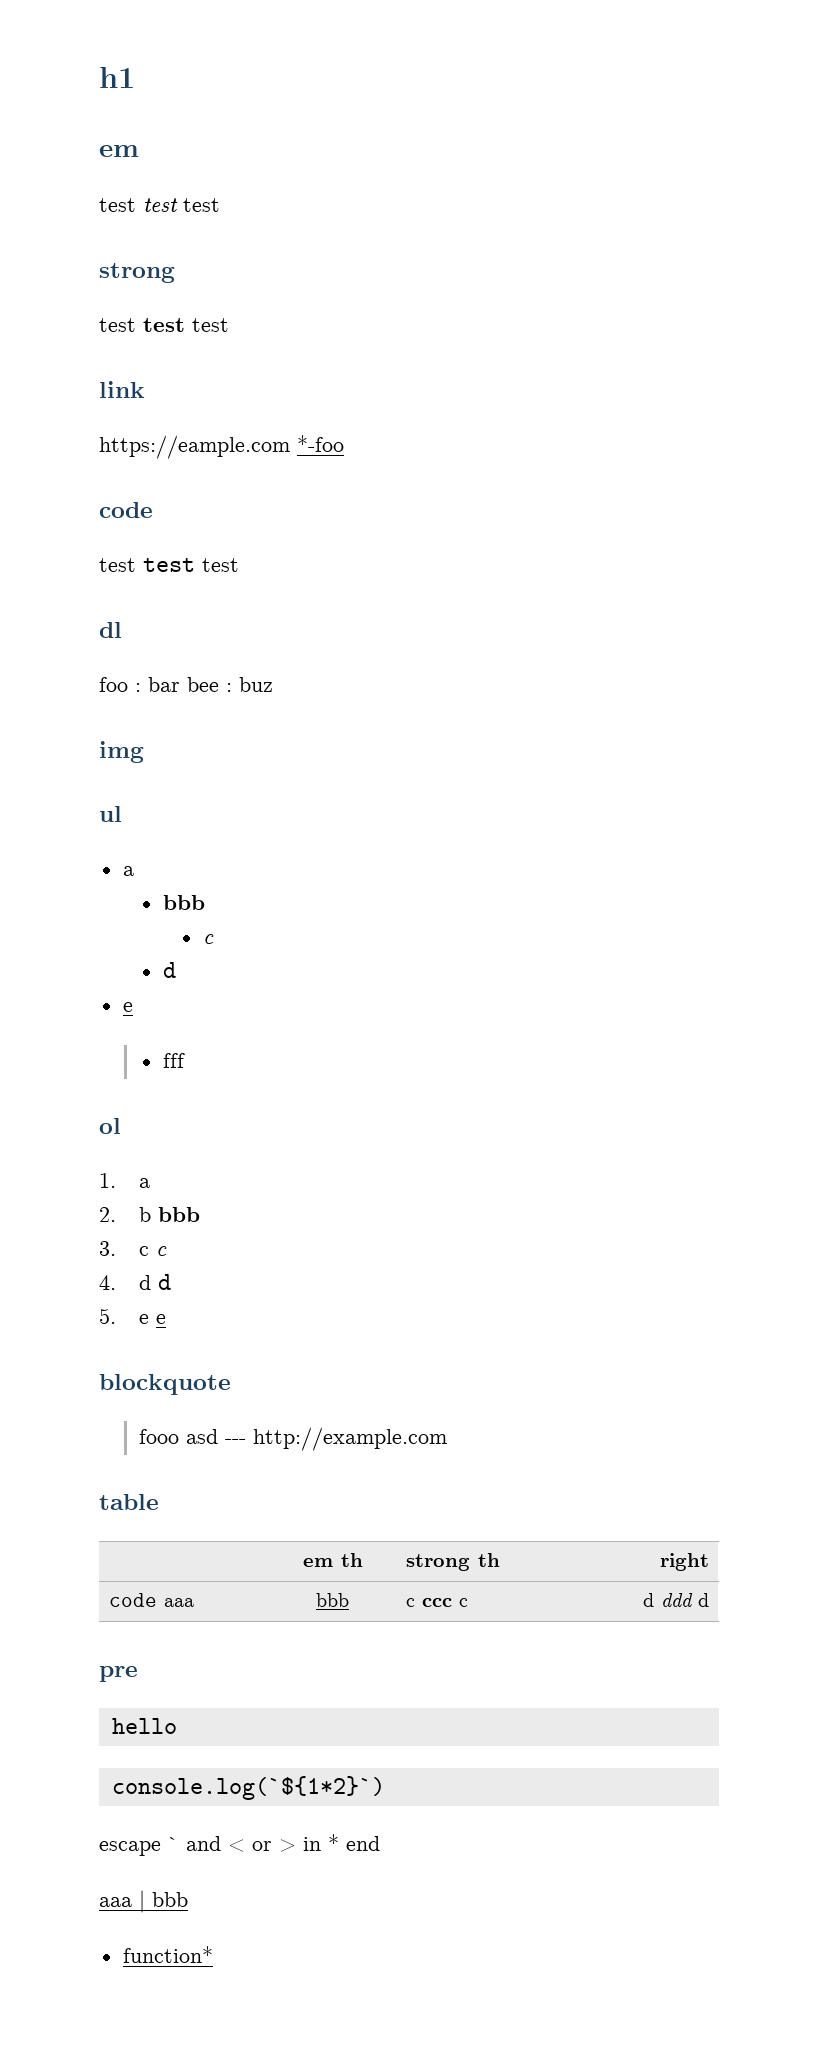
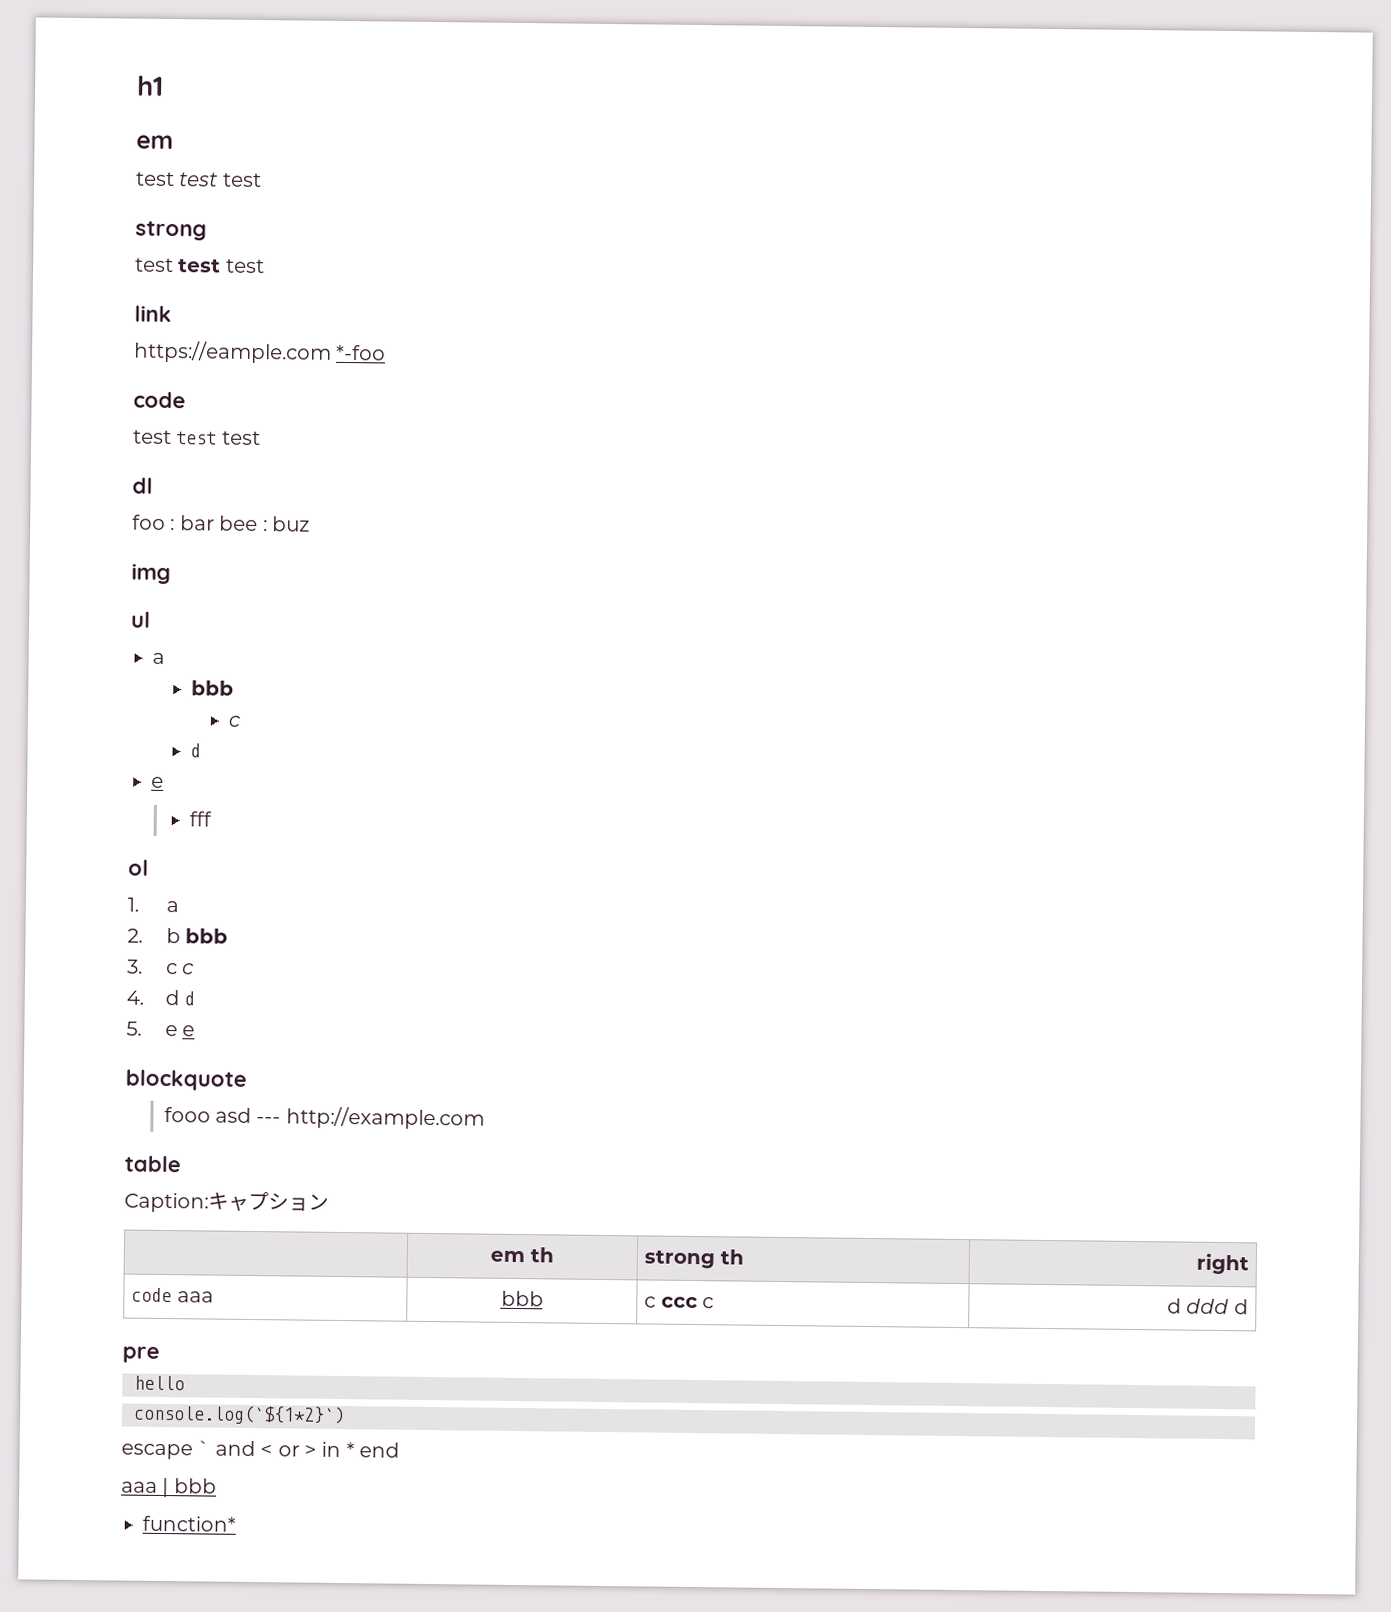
+ Caption:キャプション

